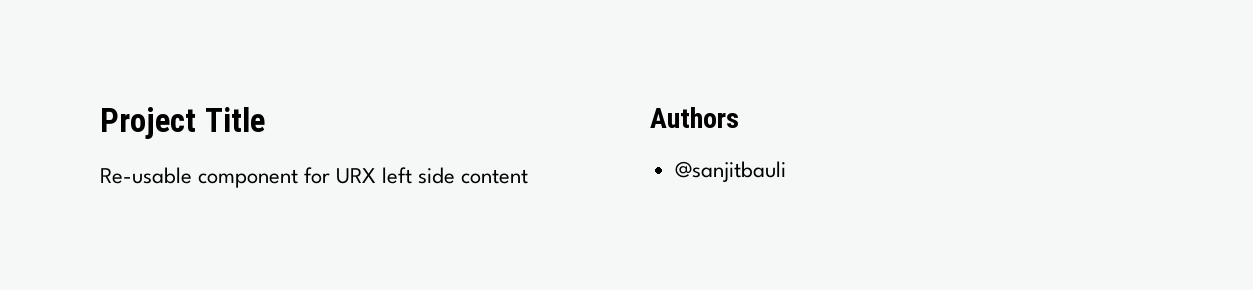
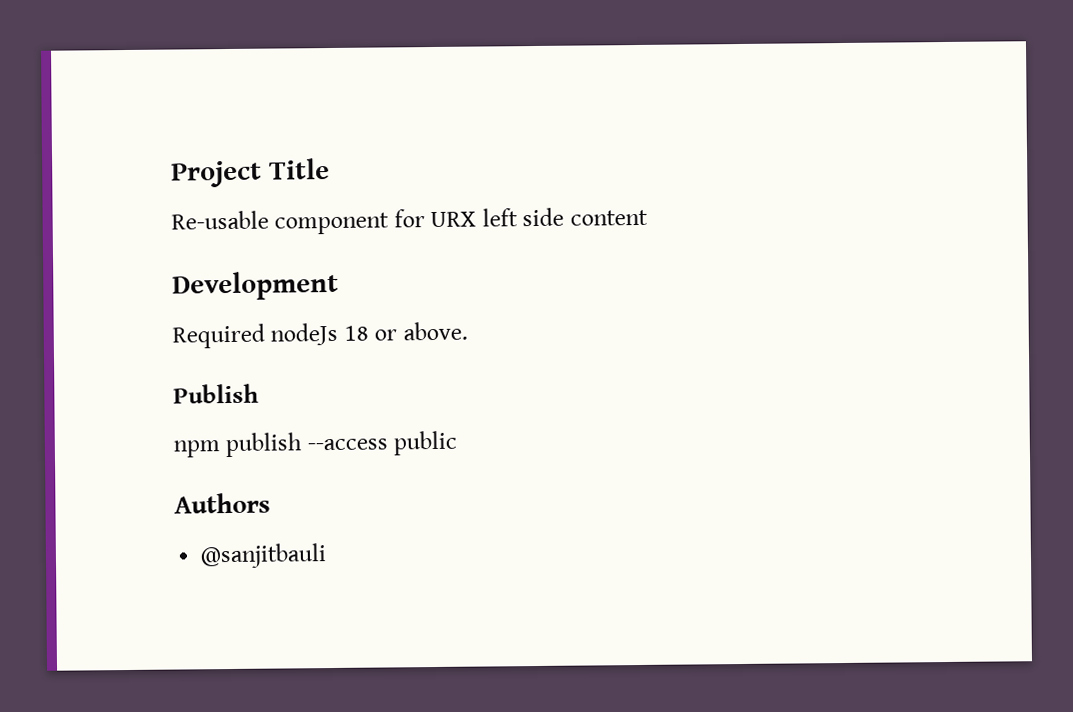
+ Development
+ Required nodeJs 18 or above.
+ Publish
+ npm publish --access public

